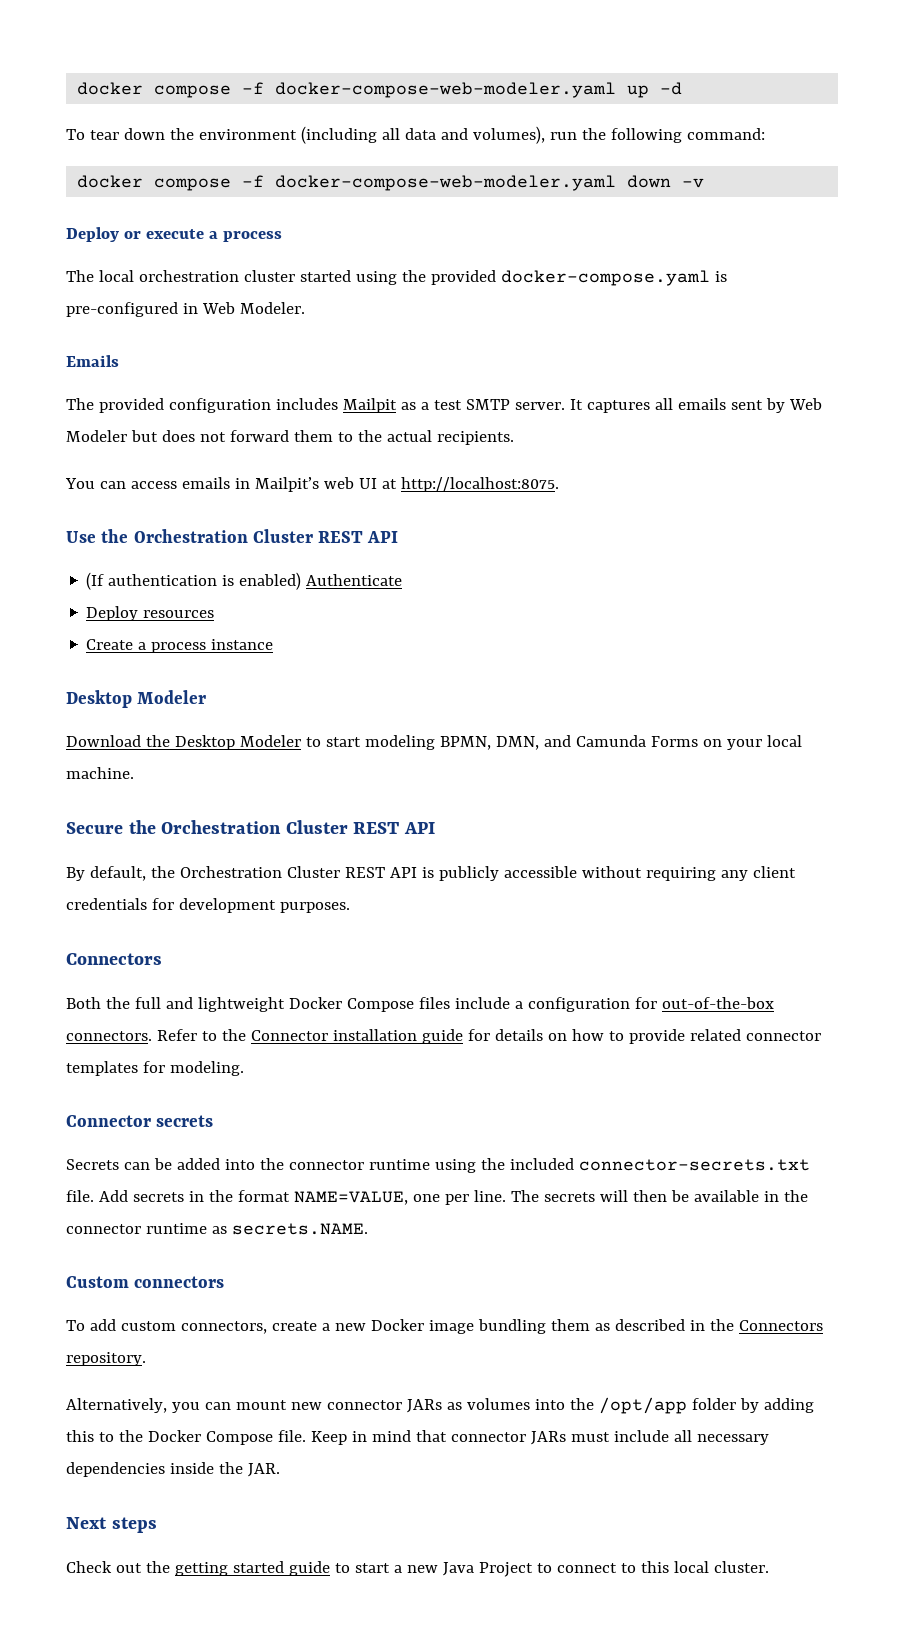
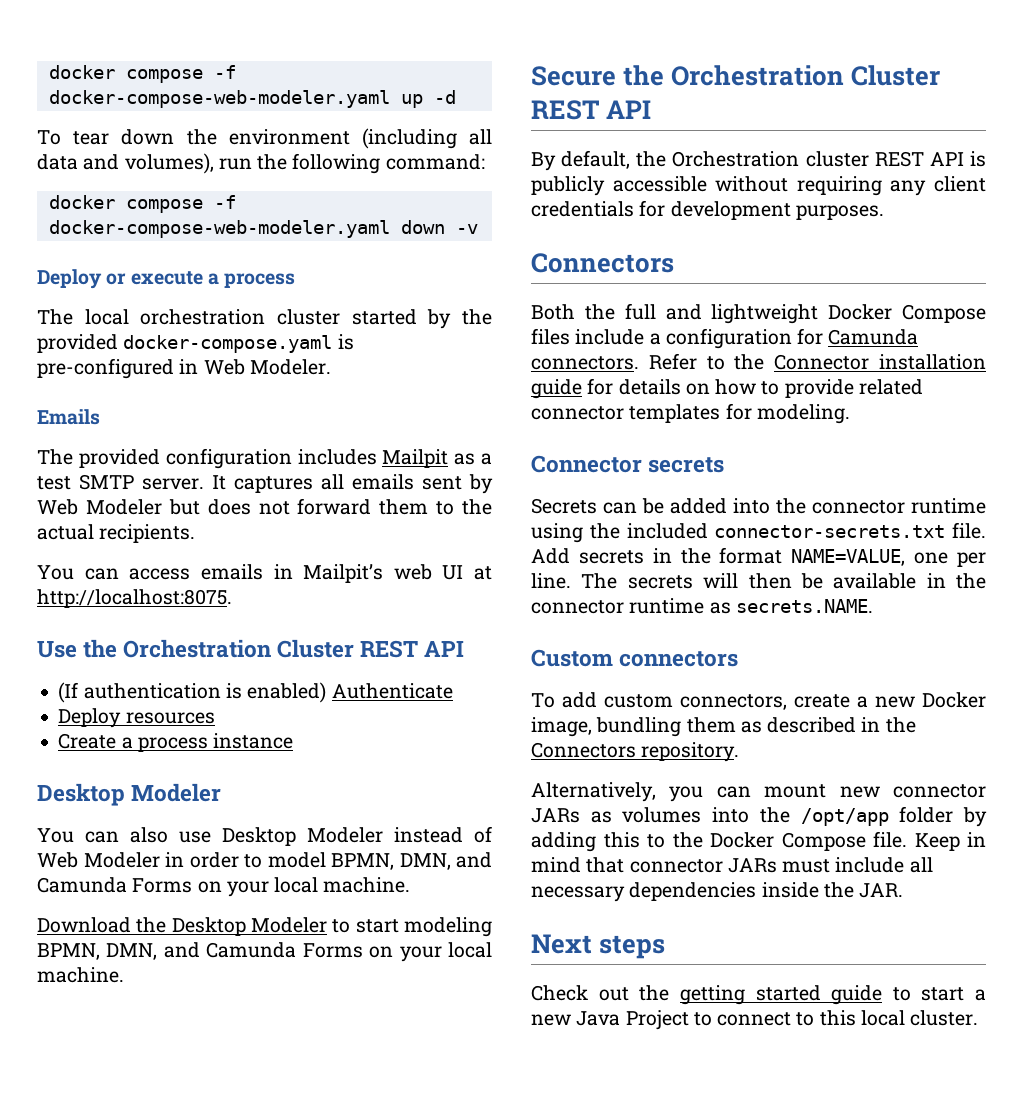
- The local orchestration cluster started using the provided docker-compose.yaml is pre-configured in Web Modeler.
+ The local orchestration cluster started by the provided docker-compose.yaml is pre-configured in Web Modeler.
+ You can also use Desktop Modeler instead of Web Modeler in order to model BPMN, DMN, and Camunda Forms on your local machine.
- By default, the Orchestration Cluster REST API is publicly accessible without requiring any client credentials for development purposes.
+ By default, the Orchestration cluster REST API is publicly accessible without requiring any client credentials for development purposes.
- Both the full and lightweight Docker Compose files include a configuration for out-of-the-box connectors.
+ Both the full and lightweight Docker Compose files include a configuration for Camunda connectors.
- To add custom connectors, create a new Docker image bundling them as described in the Connectors repository.
+ To add custom connectors, create a new Docker image, bundling them as described in the Connectors repository.

